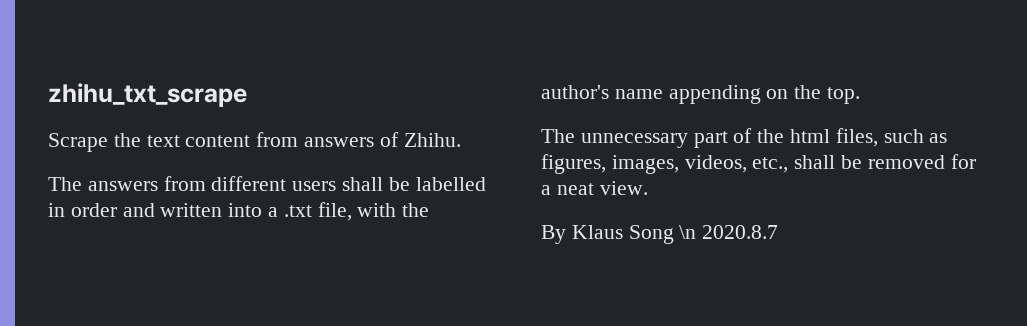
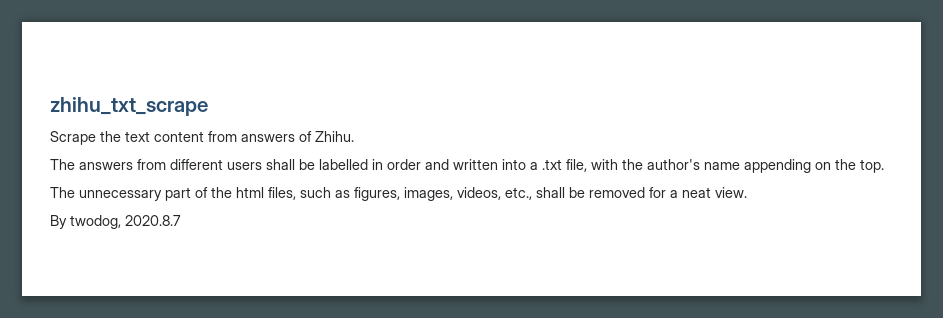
- By Klaus Song \n 2020.8.7
+ By twodog, 2020.8.7

